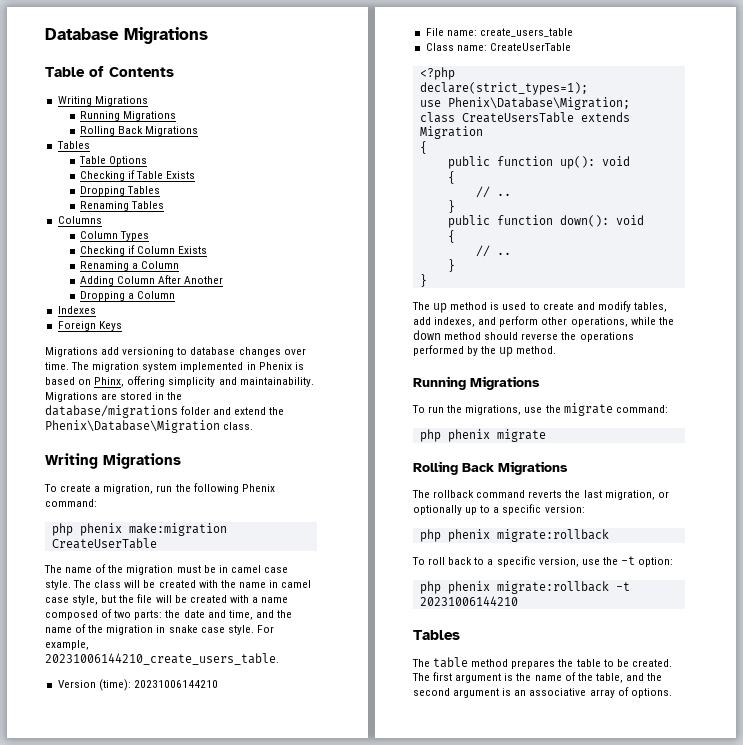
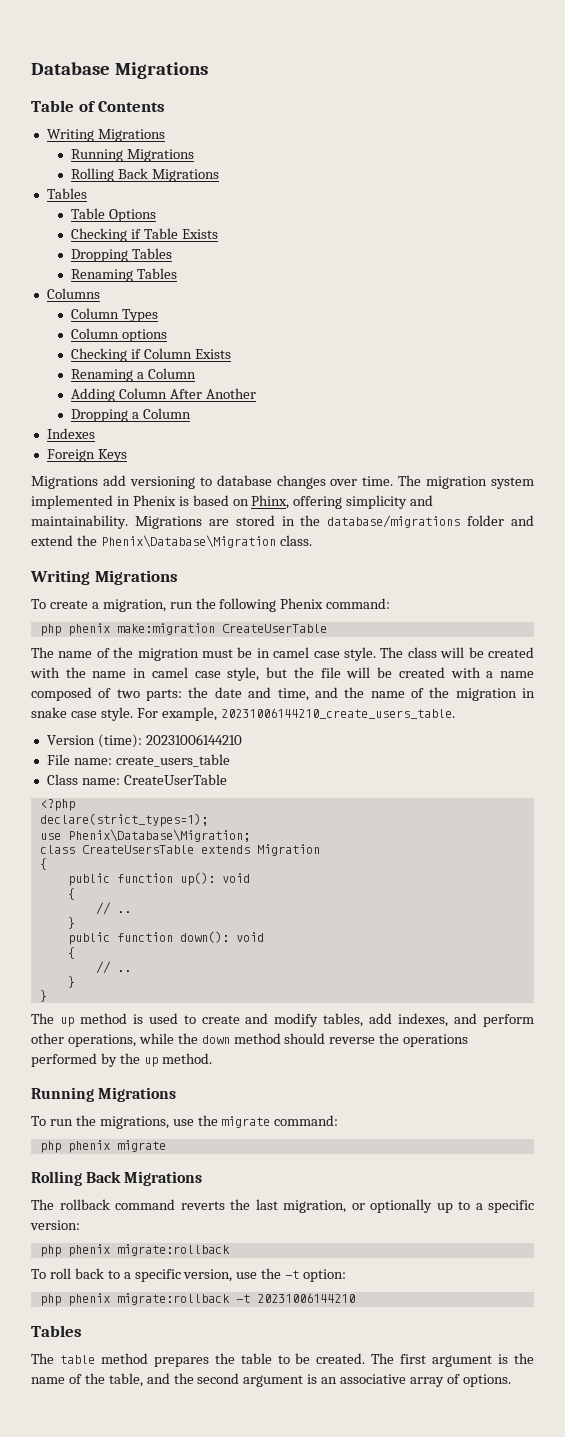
+ Column options

